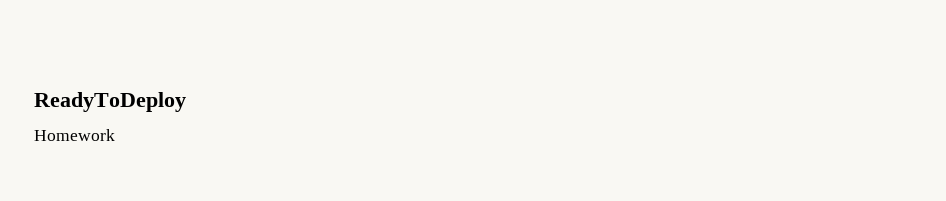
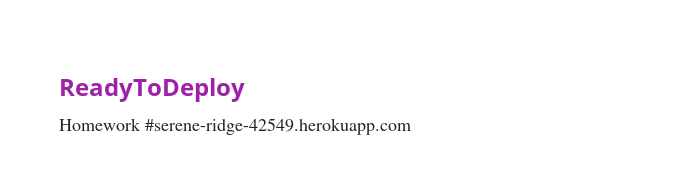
- Homework
+ Homework #serene-ridge-42549.herokuapp.com

